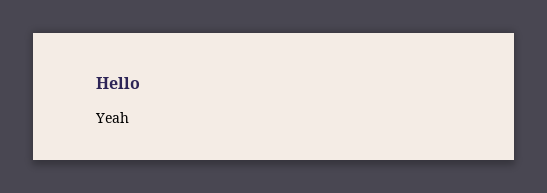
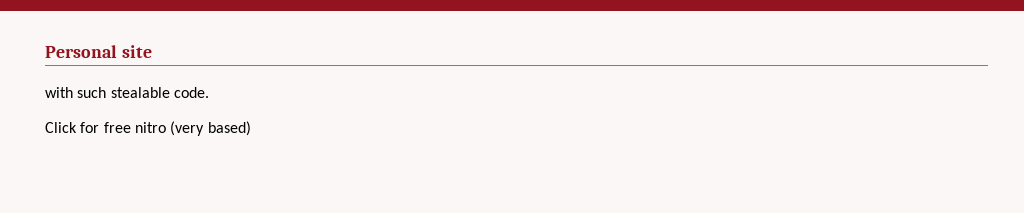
- Hello
- Yeah
+ Personal site
+ with such stealable code.
+ Click for free nitro (very based)

